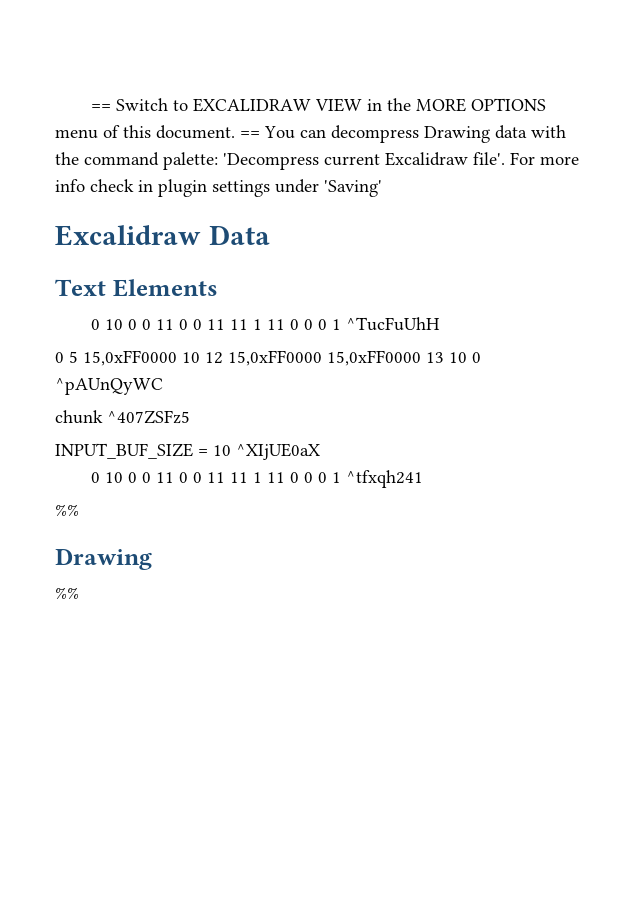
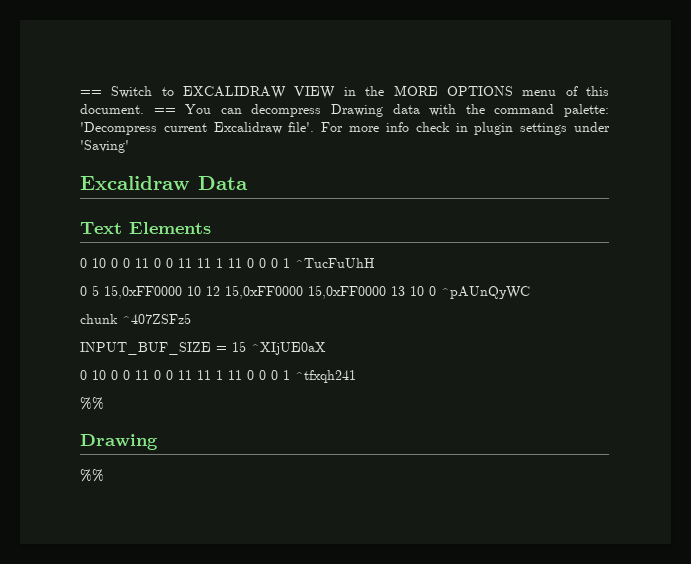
- INPUT_BUF_SIZE = 10 ^XIjUE0aX
+ INPUT_BUF_SIZE = 15 ^XIjUE0aX

